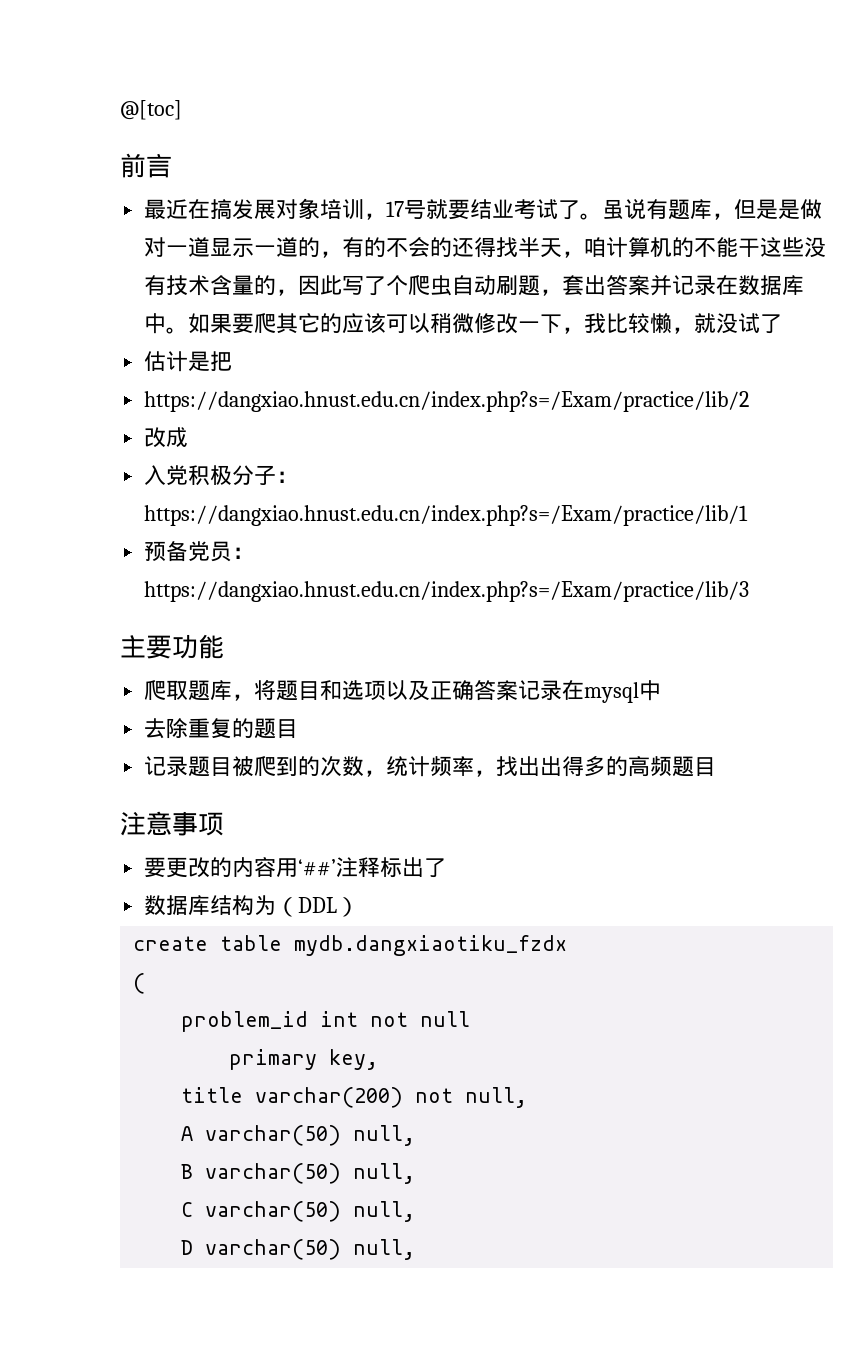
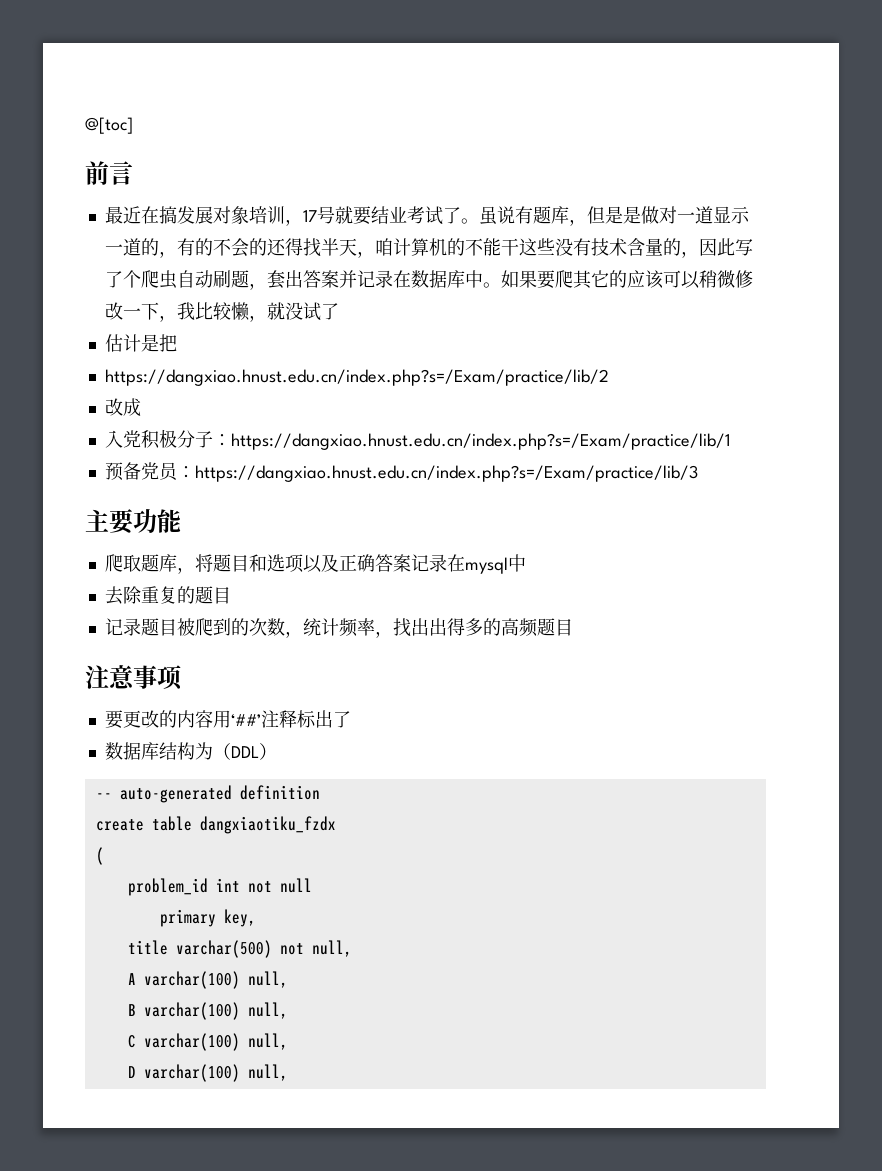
+ -- auto-generated definition
- create table mydb.dangxiaotiku_fzdx
+ create table dangxiaotiku_fzdx
- title varchar(200) not null,
+ title varchar(500) not null,
- A varchar(50) null,
+ A varchar(100) null,
- B varchar(50) null,
+ B varchar(100) null,
- C varchar(50) null,
+ C varchar(100) null,
- D varchar(50) null,
+ D varchar(100) null,

